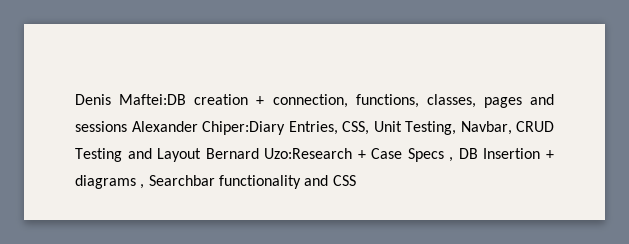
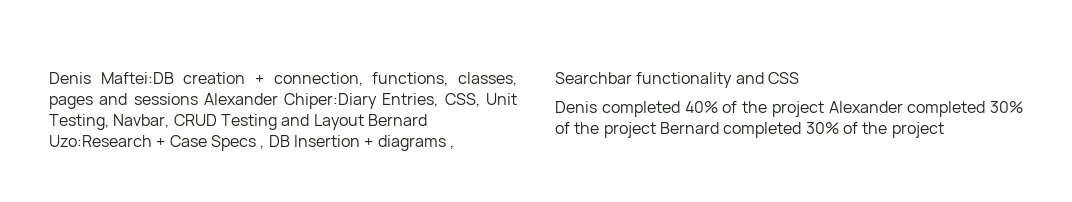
+ Denis completed 40% of the project Alexander completed 30% of the project Bernard completed 30% of the project

